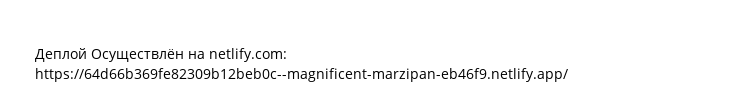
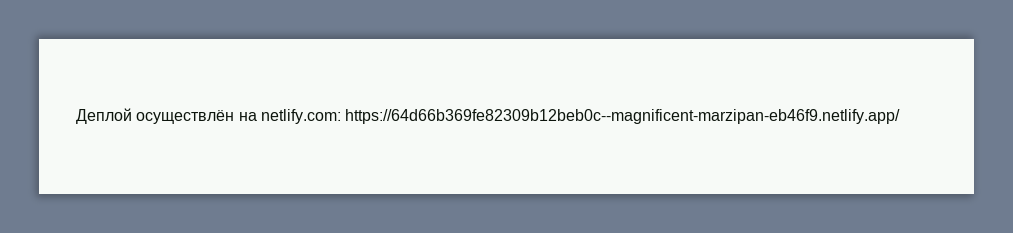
- Деплой Осуществлён на netlify.com: https://64d66b369fe82309b12beb0c--magnificent-marzipan-eb46f9.netlify.app/
+ Деплой осуществлён на netlify.com: https://64d66b369fe82309b12beb0c--magnificent-marzipan-eb46f9.netlify.app/

